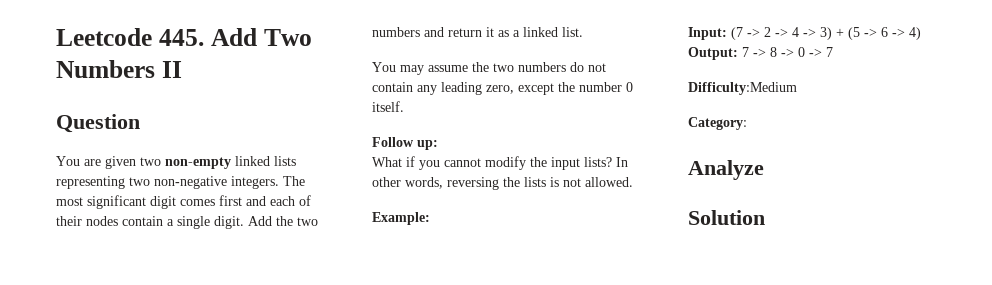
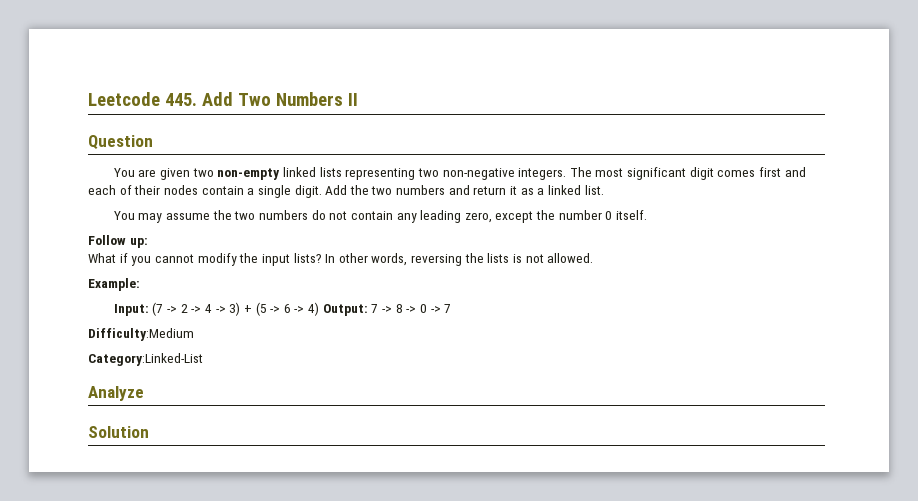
- Category:
+ Category:Linked-List

